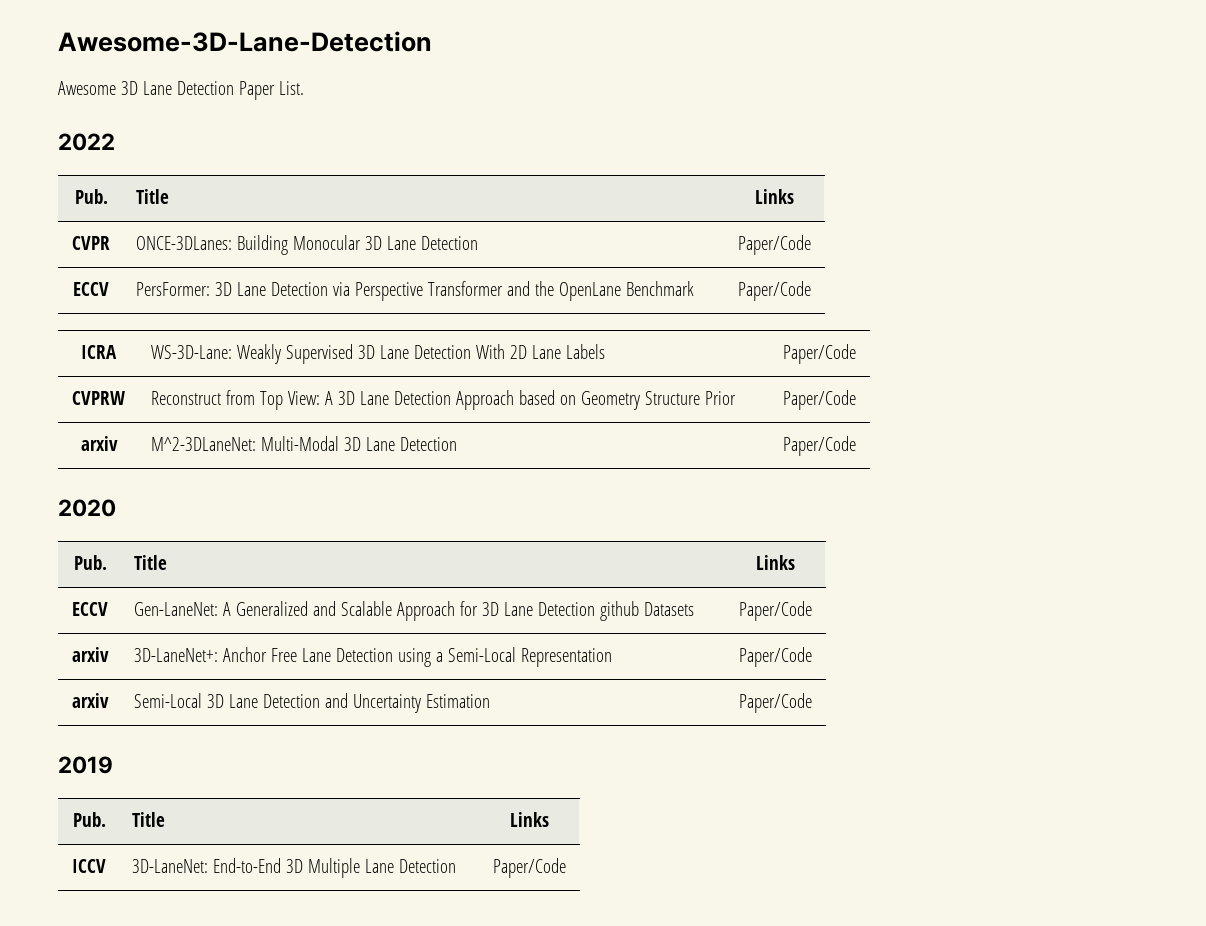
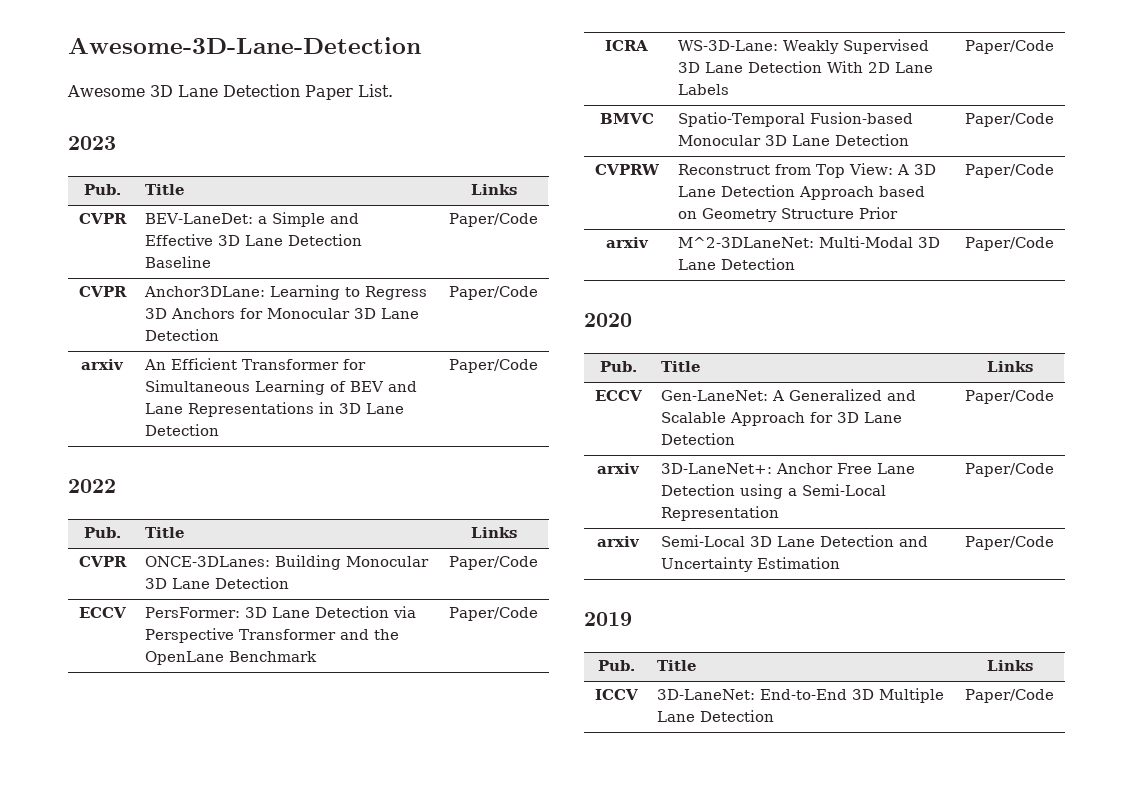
+ 2023
+ Pub. | Title | Links
+ CVPR | BEV-LaneDet: a Simple and Effective 3D Lane Detection Baseline | Paper/Code
+ CVPR | Anchor3DLane: Learning to Regress 3D Anchors for Monocular 3D Lane Detection | Paper/Code
+ arxiv | An Efficient Transformer for Simultaneous Learning of BEV and Lane Representations in 3D Lane Detection | Paper/Code
+ BMVC | Spatio-Temporal Fusion-based Monocular 3D Lane Detection | Paper/Code
- ECCV | Gen-LaneNet: A Generalized and Scalable Approach for 3D Lane Detection github Datasets | Paper/Code
+ ECCV | Gen-LaneNet: A Generalized and Scalable Approach for 3D Lane Detection | Paper/Code

